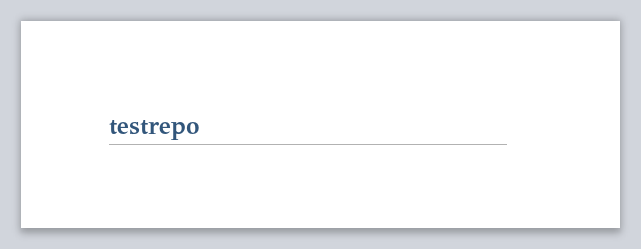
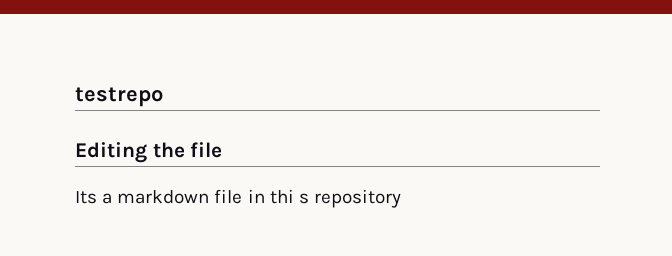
+ Editing the file
+ Its a markdown file in thi s repository

